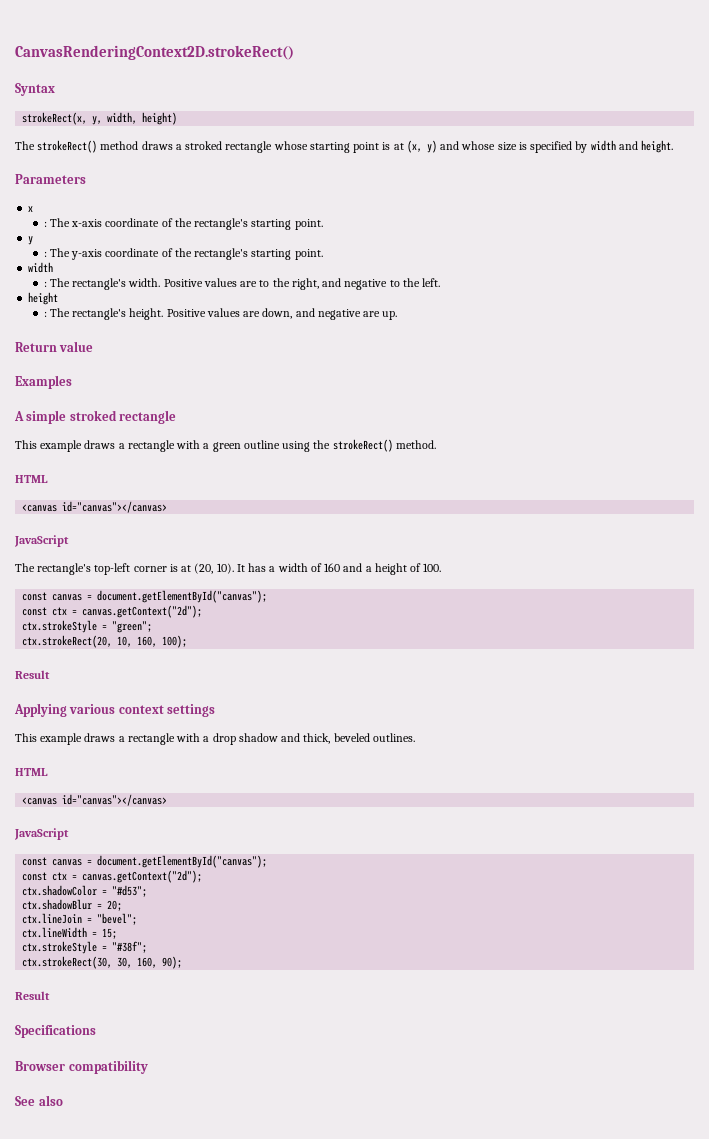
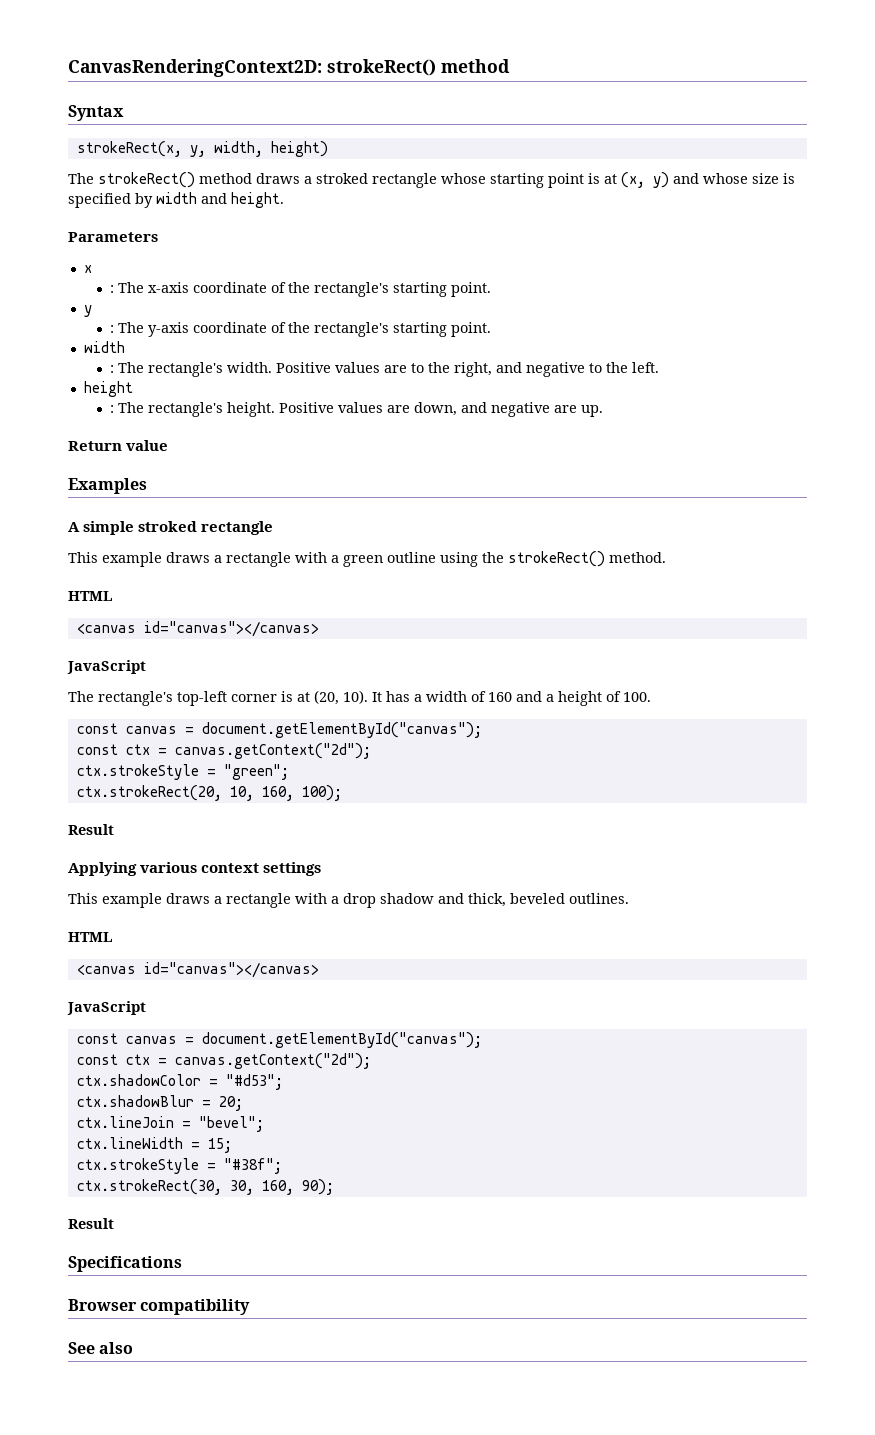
- CanvasRenderingContext2D.strokeRect()
+ CanvasRenderingContext2D: strokeRect() method

